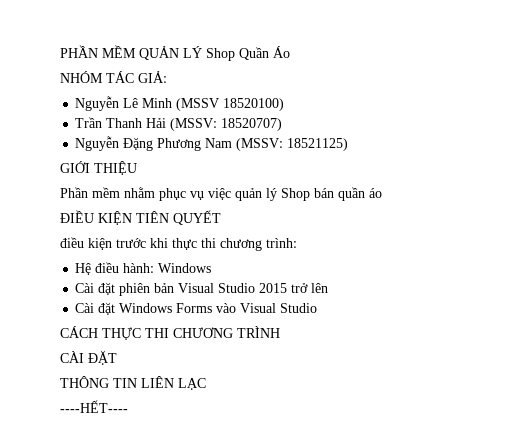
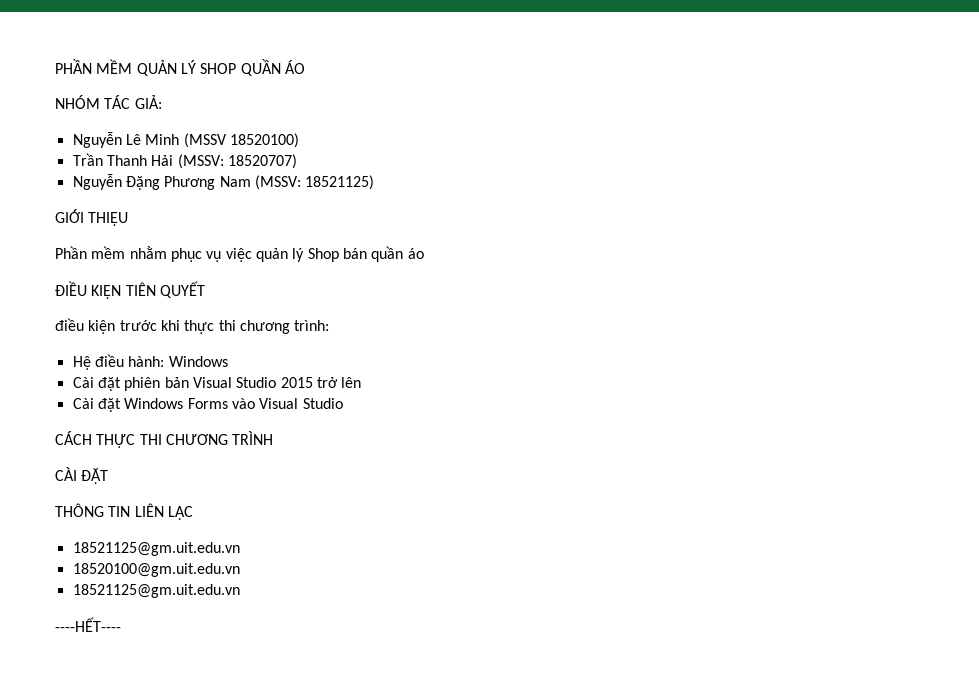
- PHẦN MỀM QUẢN LÝ Shop Quần Áo
+ PHẦN MỀM QUẢN LÝ SHOP QUẦN ÁO
  THÔNG TIN LIÊN LẠC
+ 18521125@gm.uit.edu.vn
+ 18520100@gm.uit.edu.vn
+ 18521125@gm.uit.edu.vn

